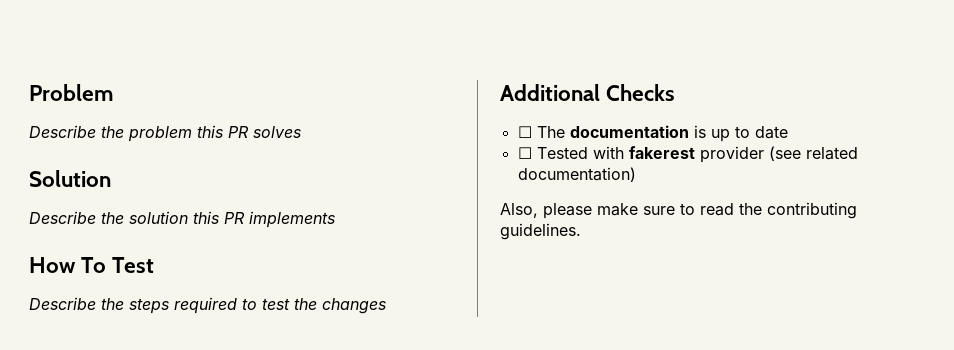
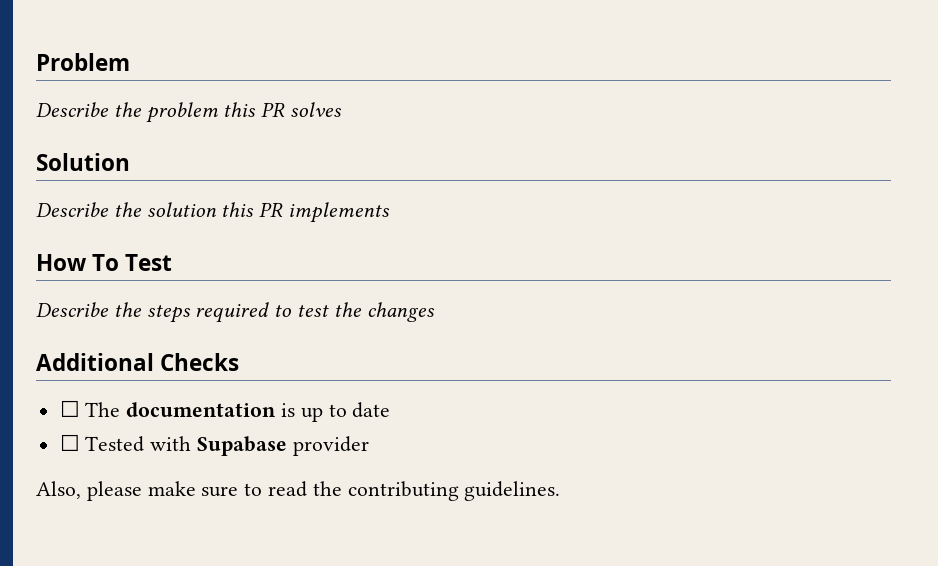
- ☐ Tested with fakerest provider (see related documentation)
+ ☐ Tested with Supabase provider

